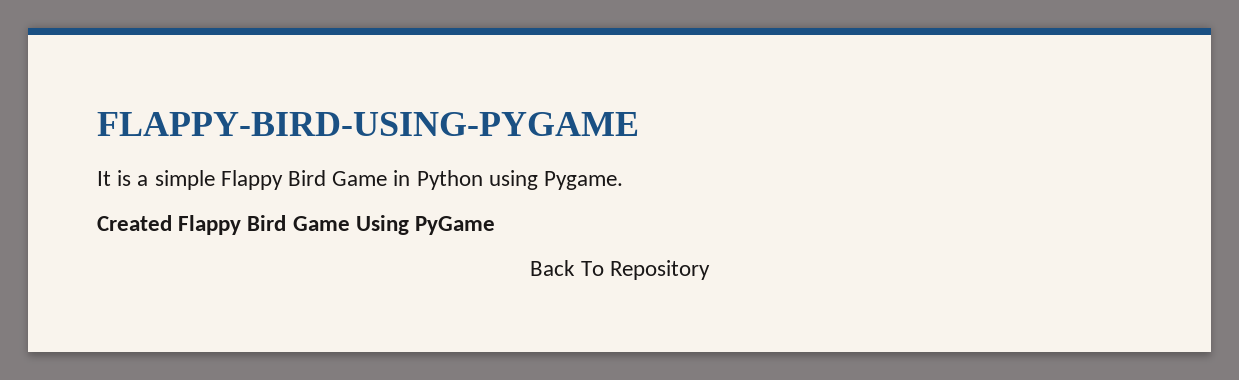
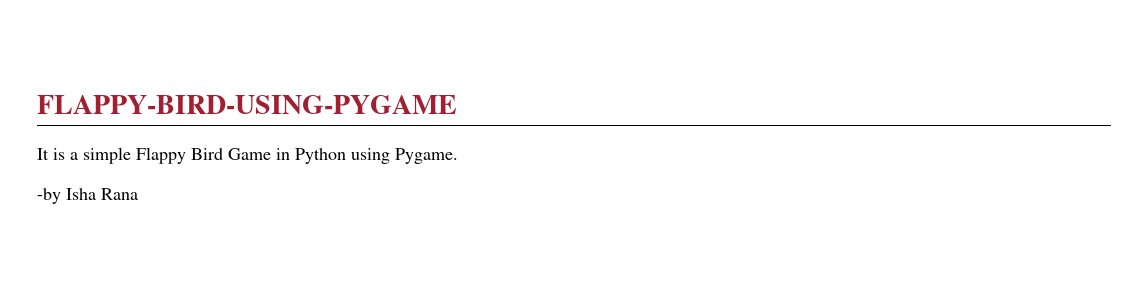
- Created Flappy Bird Game Using PyGame
- Back To Repository
+ -by Isha Rana

